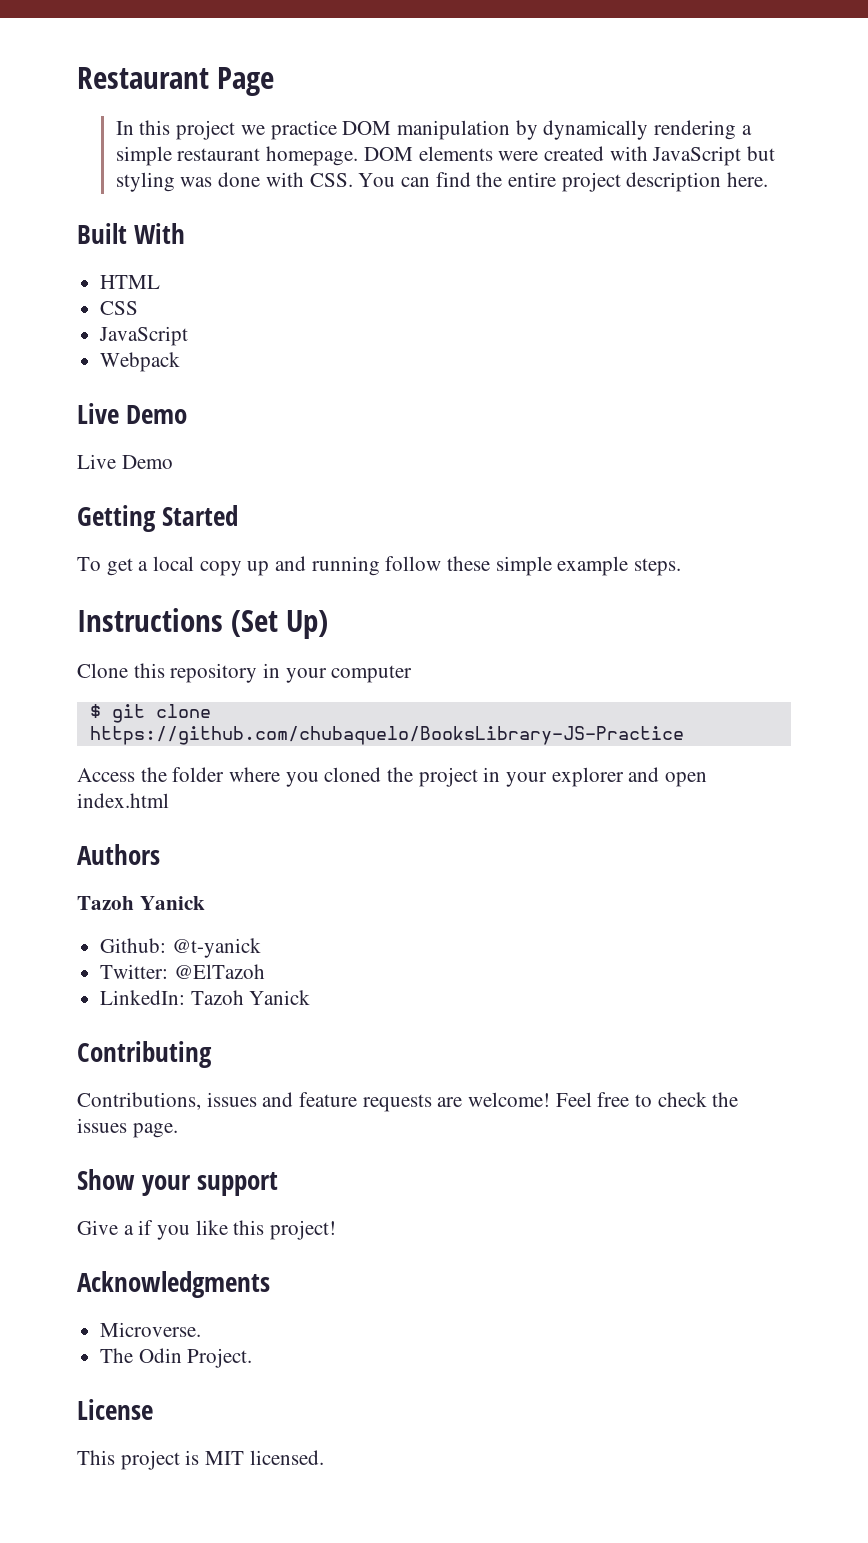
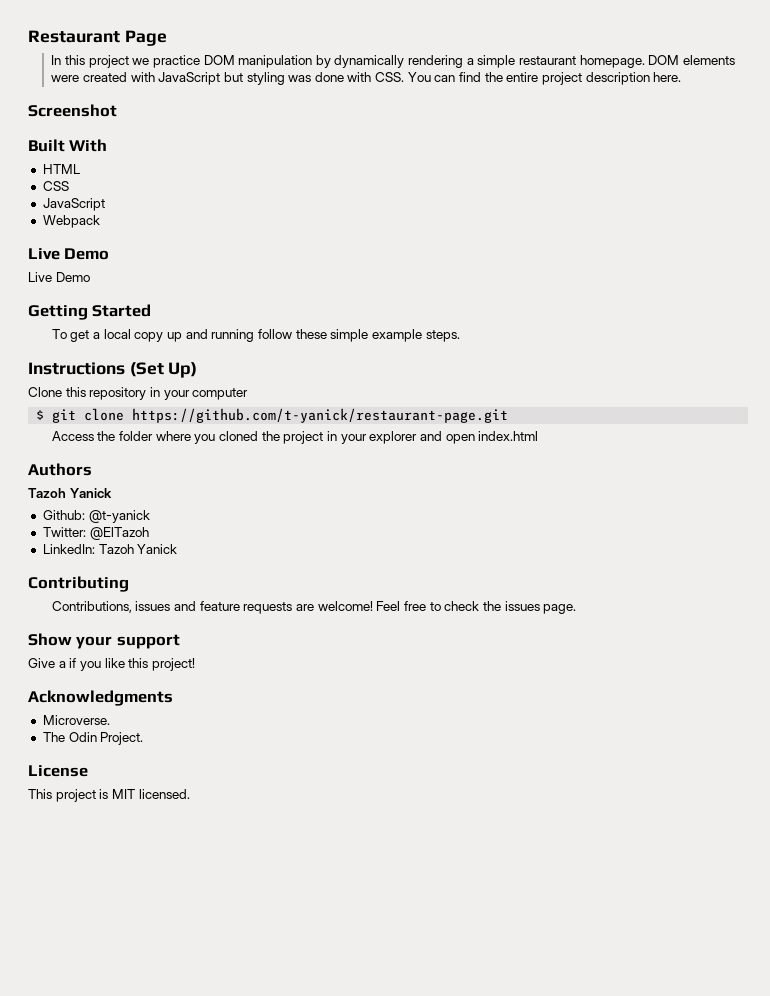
+ Screenshot
- $ git clone https://github.com/chubaquelo/BooksLibrary-JS-Practice
+ $ git clone https://github.com/t-yanick/restaurant-page.git

